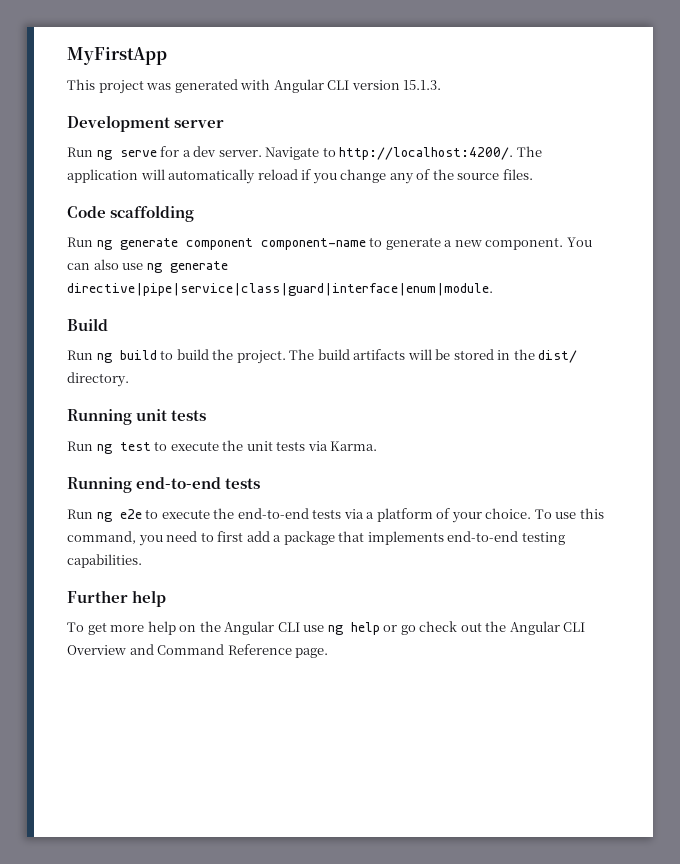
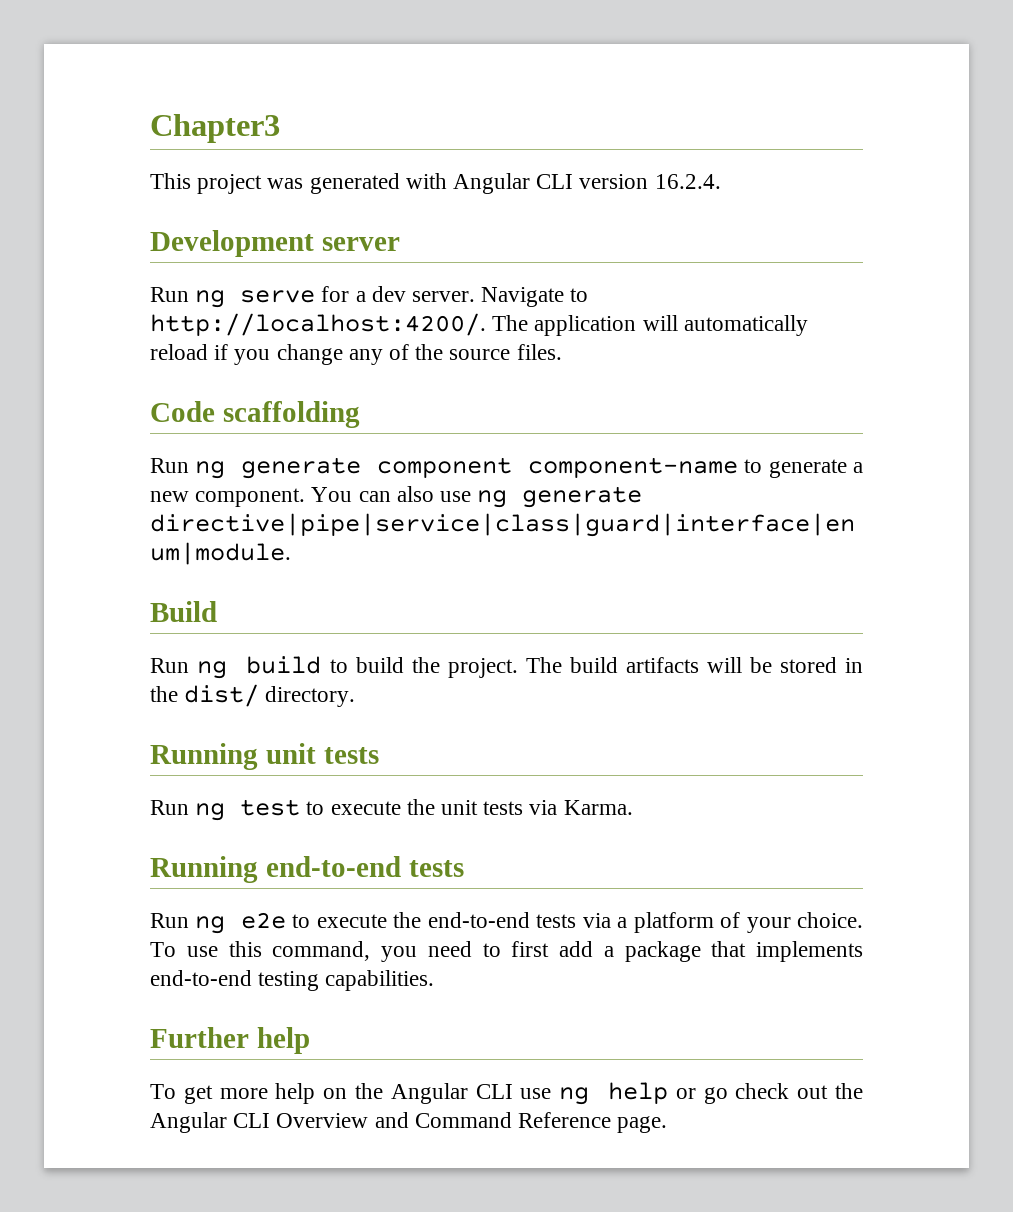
- MyFirstApp
+ Chapter3
- This project was generated with Angular CLI version 15.1.3.
+ This project was generated with Angular CLI version 16.2.4.

